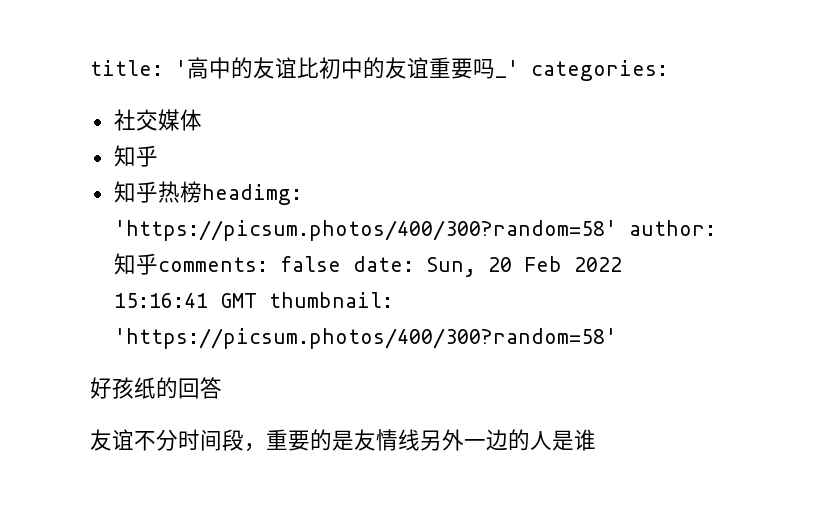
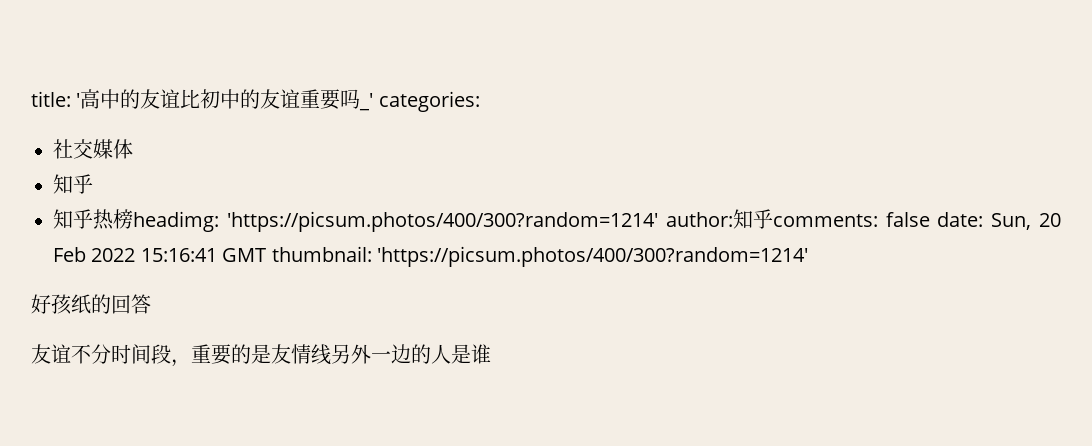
- 知乎热榜headimg: 'https://picsum.photos/400/300?random=58' author:知乎comments: false date: Sun, 20 Feb 2022 15:16:41 GMT thumbnail: 'https://picsum.photos/400/300?random=58'
+ 知乎热榜headimg: 'https://picsum.photos/400/300?random=1214' author:知乎comments: false date: Sun, 20 Feb 2022 15:16:41 GMT thumbnail: 'https://picsum.photos/400/300?random=1214'

